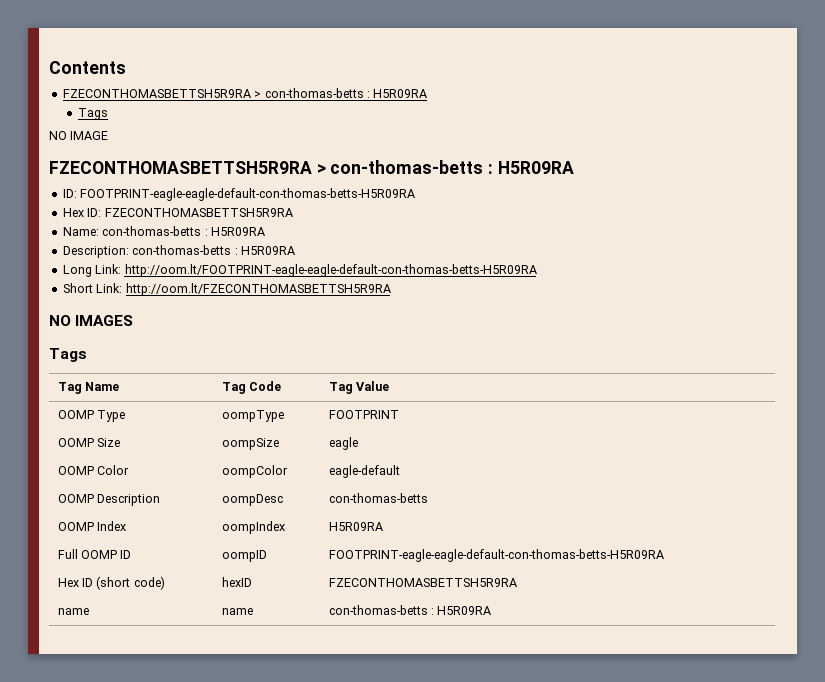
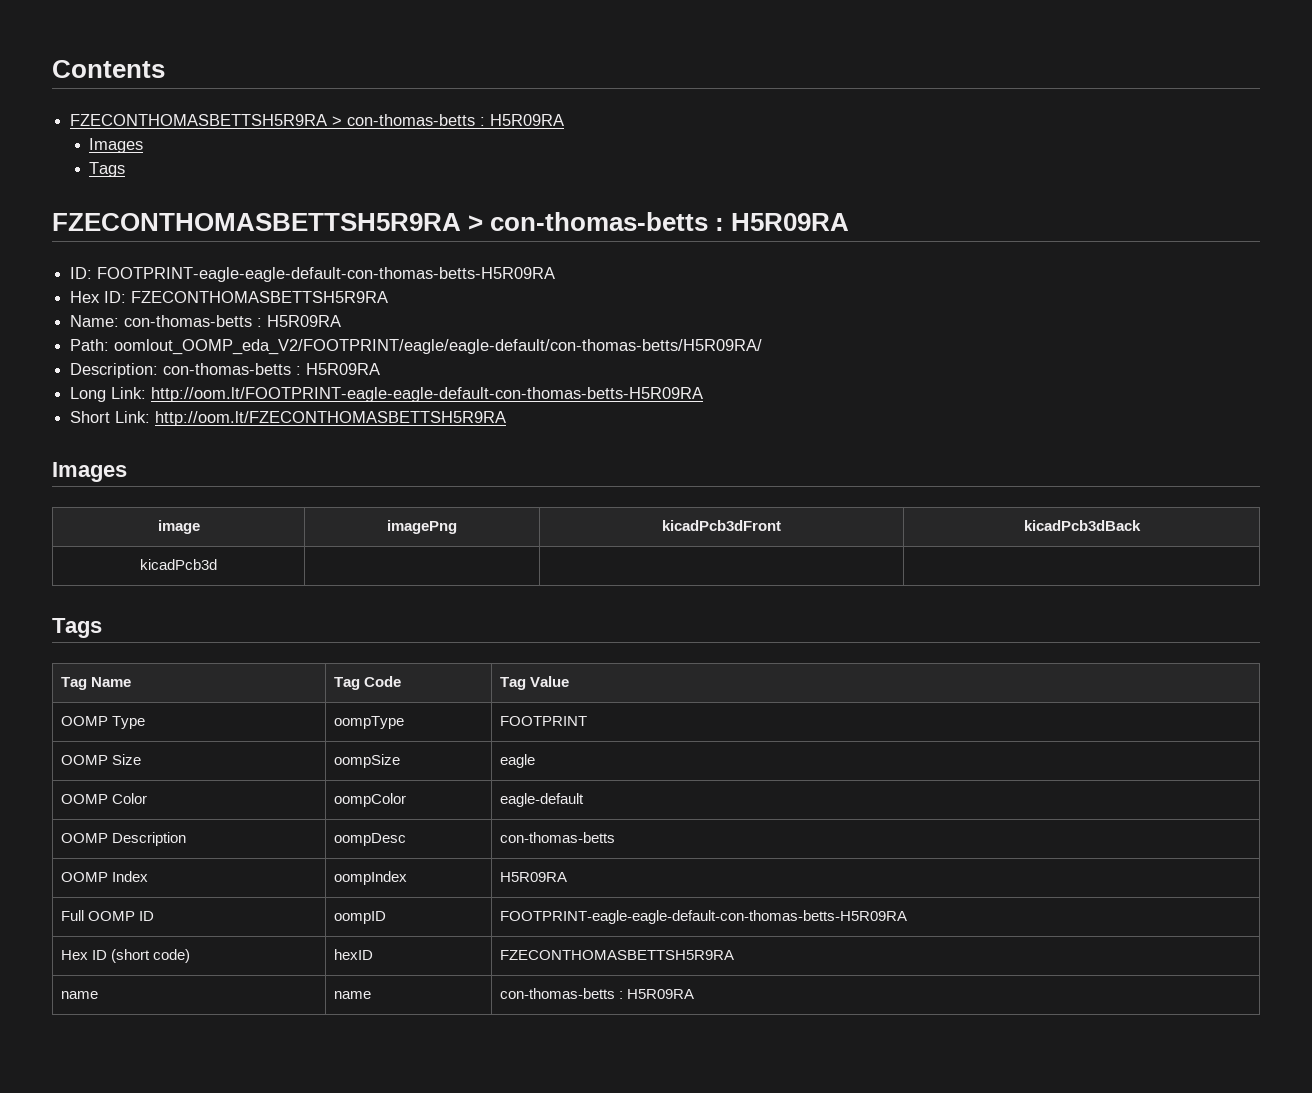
  Contents
  FZECONTHOMASBETTSH5R9RA > con-thomas-betts : H5R09RA
+ Images
  Tags
- NO IMAGE
+ Path: oomlout_OOMP_eda_V2/FOOTPRINT/eagle/eagle-default/con-thomas-betts/H5R09RA/
  Short Link: http://oom.lt/FZECONTHOMASBETTSH5R9RA
- NO IMAGES
+ Images
+ image | imagePng | kicadPcb3dFront | kicadPcb3dBack
+ kicadPcb3d | | |

